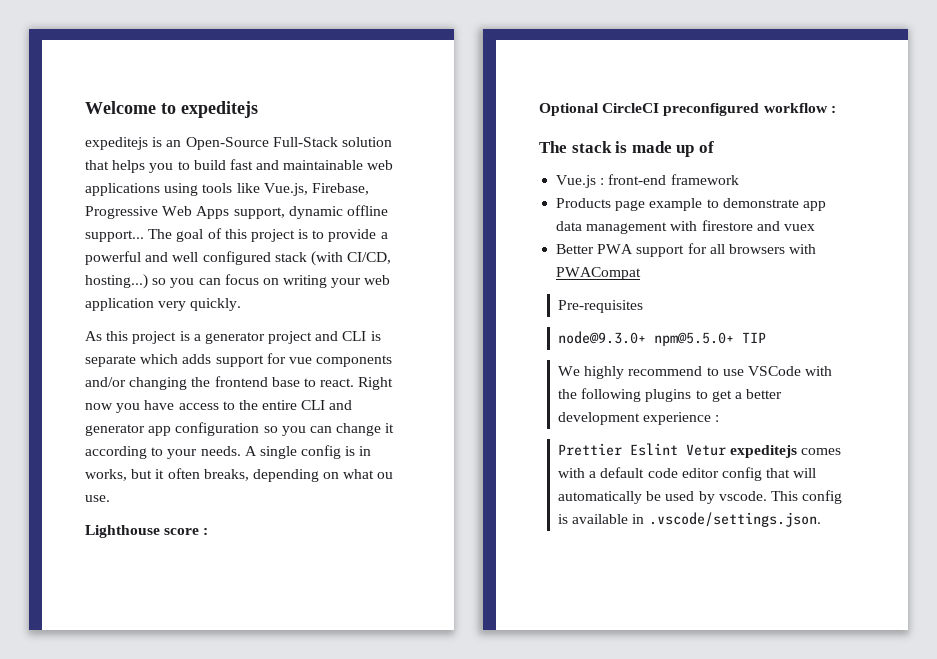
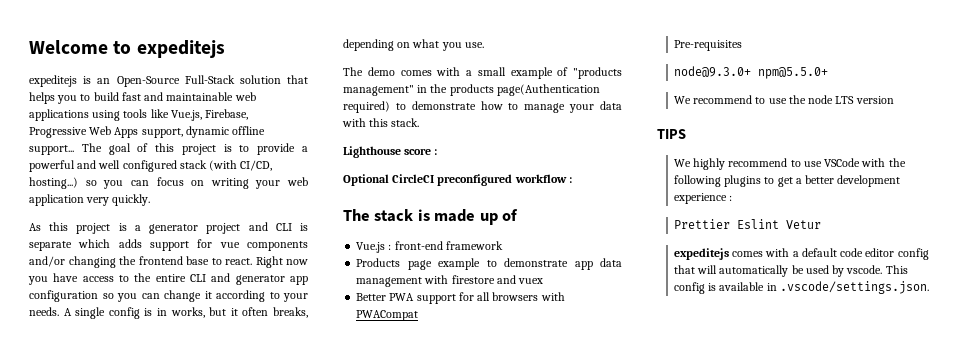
- A single config is in works, but it often breaks, depending on what ou use.
+ A single config is in works, but it often breaks, depending on what you use.
+ The demo comes with a small example of "products management" in the products page(Authentication required) to demonstrate how to manage your data with this stack.
- node@9.3.0+ npm@5.5.0+ TIP
+ node@9.3.0+ npm@5.5.0+
+ We recommend to use the node LTS version
+ TIPS
- Prettier Eslint Vetur expeditejs comes with a default code editor config that will automatically be used by vscode.
+ Prettier Eslint Vetur
+ expeditejs comes with a default code editor config that will automatically be used by vscode.

